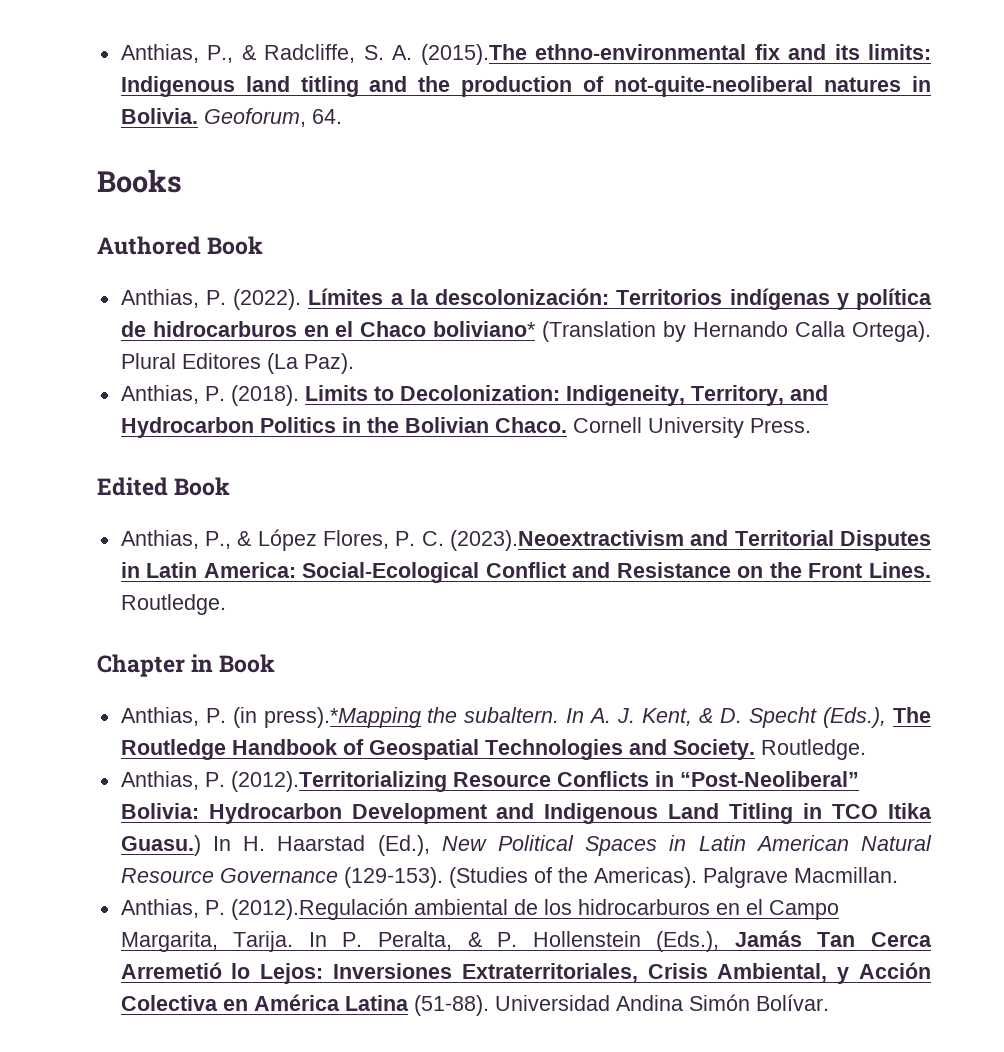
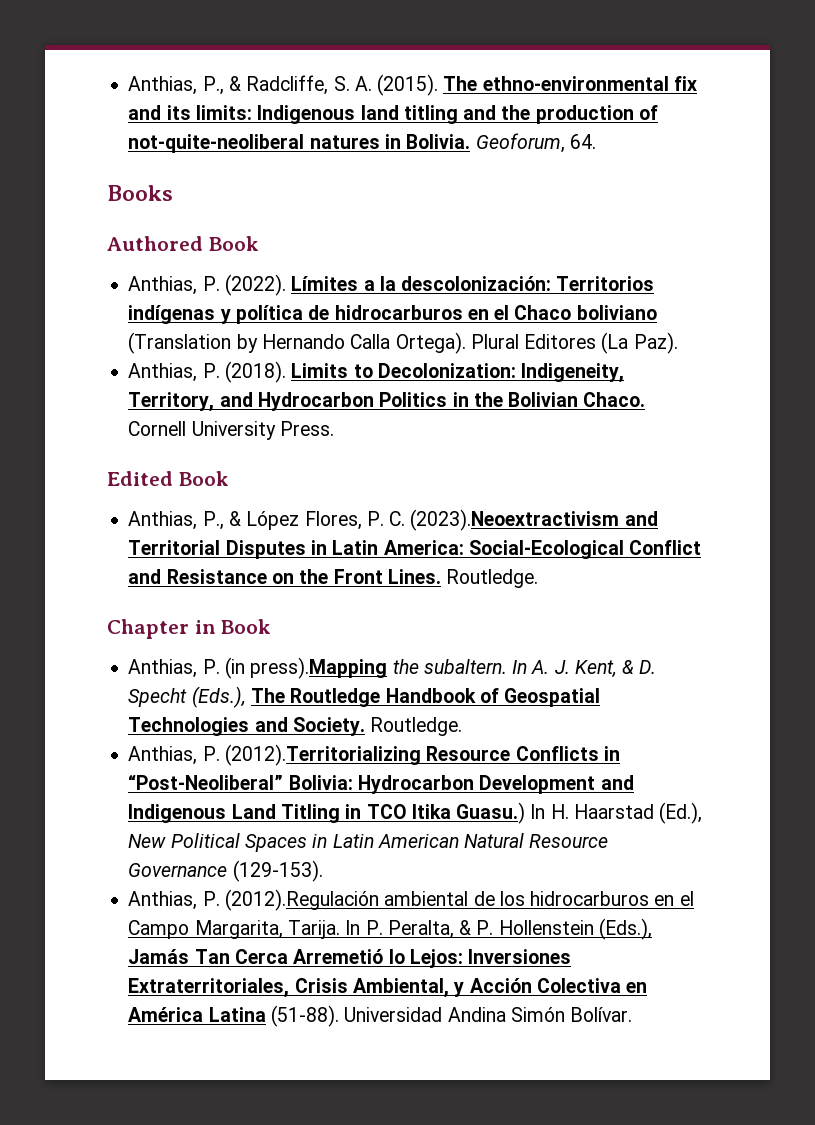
- Anthias, P., & Radcliffe, S. A. (2015).The ethno-environmental fix and its limits: Indigenous land titling and the production of not-quite-neoliberal natures in Bolivia.
+ Anthias, P., & Radcliffe, S. A. (2015). The ethno-environmental fix and its limits: Indigenous land titling and the production of not-quite-neoliberal natures in Bolivia.
- Límites a la descolonización: Territorios indígenas y política de hidrocarburos en el Chaco boliviano* (Translation by Hernando Calla Ortega).
+ Límites a la descolonización: Territorios indígenas y política de hidrocarburos en el Chaco boliviano (Translation by Hernando Calla Ortega).
- Anthias, P. (in press).*Mapping the subaltern.
+ Anthias, P. (in press).Mapping the subaltern.
- (Studies of the Americas). Palgrave Macmillan.

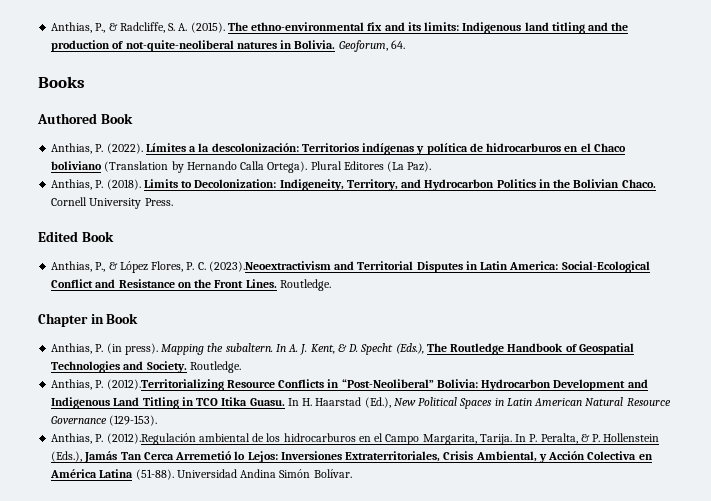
- Anthias, P. (in press).Mapping the subaltern.
+ Anthias, P. (in press). Mapping the subaltern.
- Anthias, P. (2012).Territorializing Resource Conflicts in “Post-Neoliberal” Bolivia: Hydrocarbon Development and Indigenous Land Titling in TCO Itika Guasu.)
+ Anthias, P. (2012).Territorializing Resource Conflicts in “Post-Neoliberal” Bolivia: Hydrocarbon Development and Indigenous Land Titling in TCO Itika Guasu.

